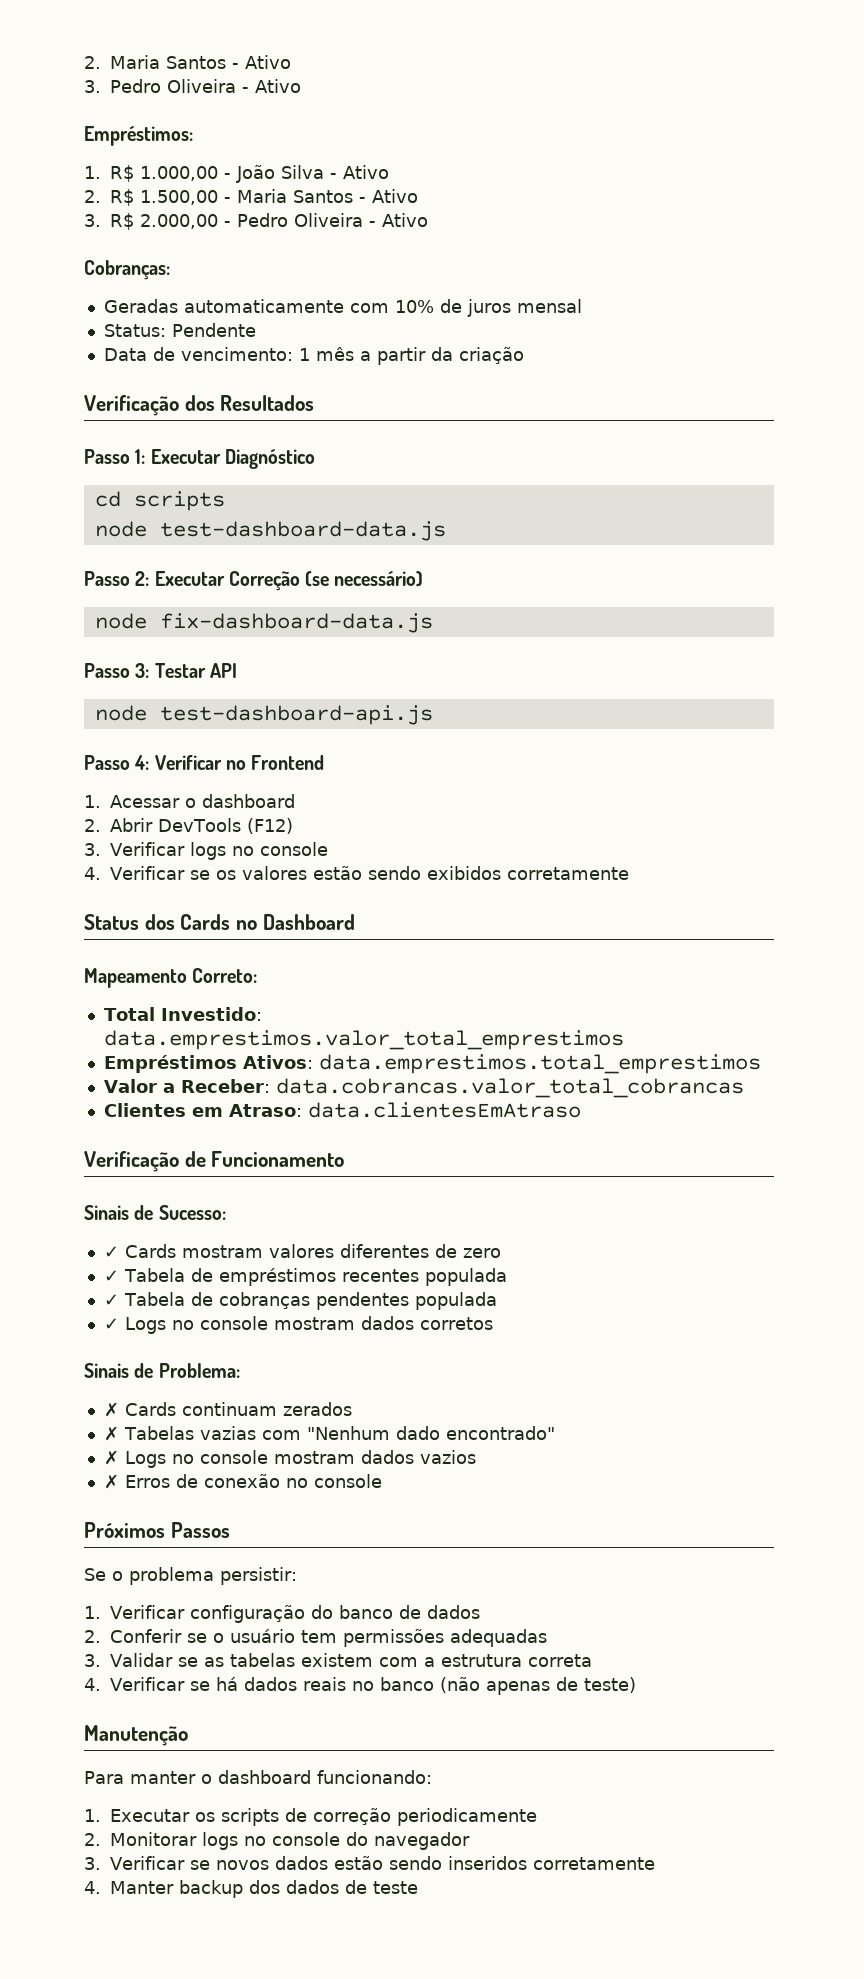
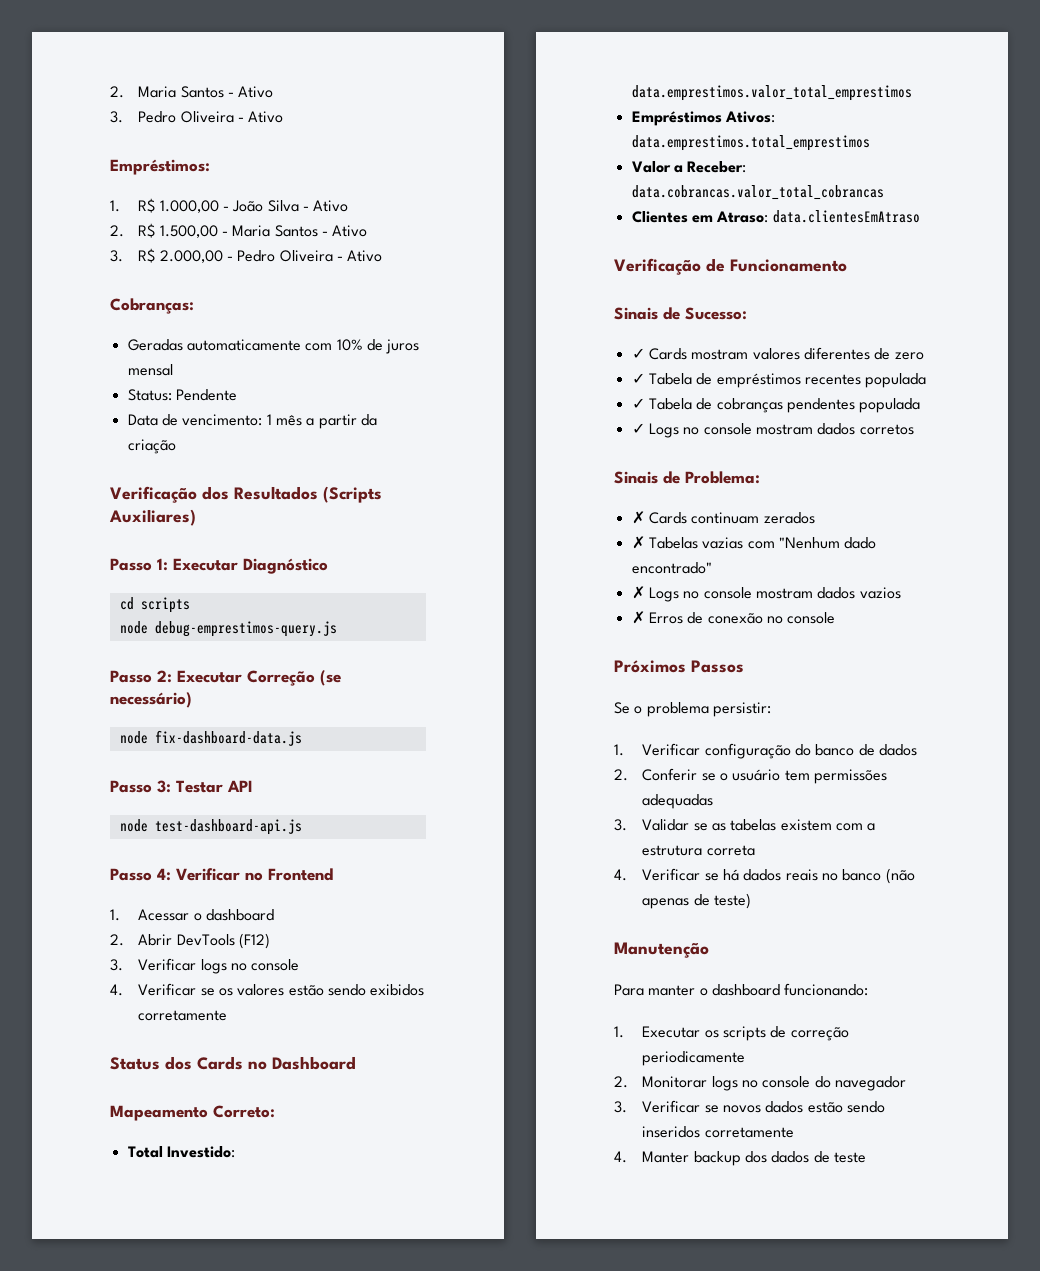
- Verificação dos Resultados
+ Verificação dos Resultados (Scripts Auxiliares)
- node test-dashboard-data.js
+ node debug-emprestimos-query.js

